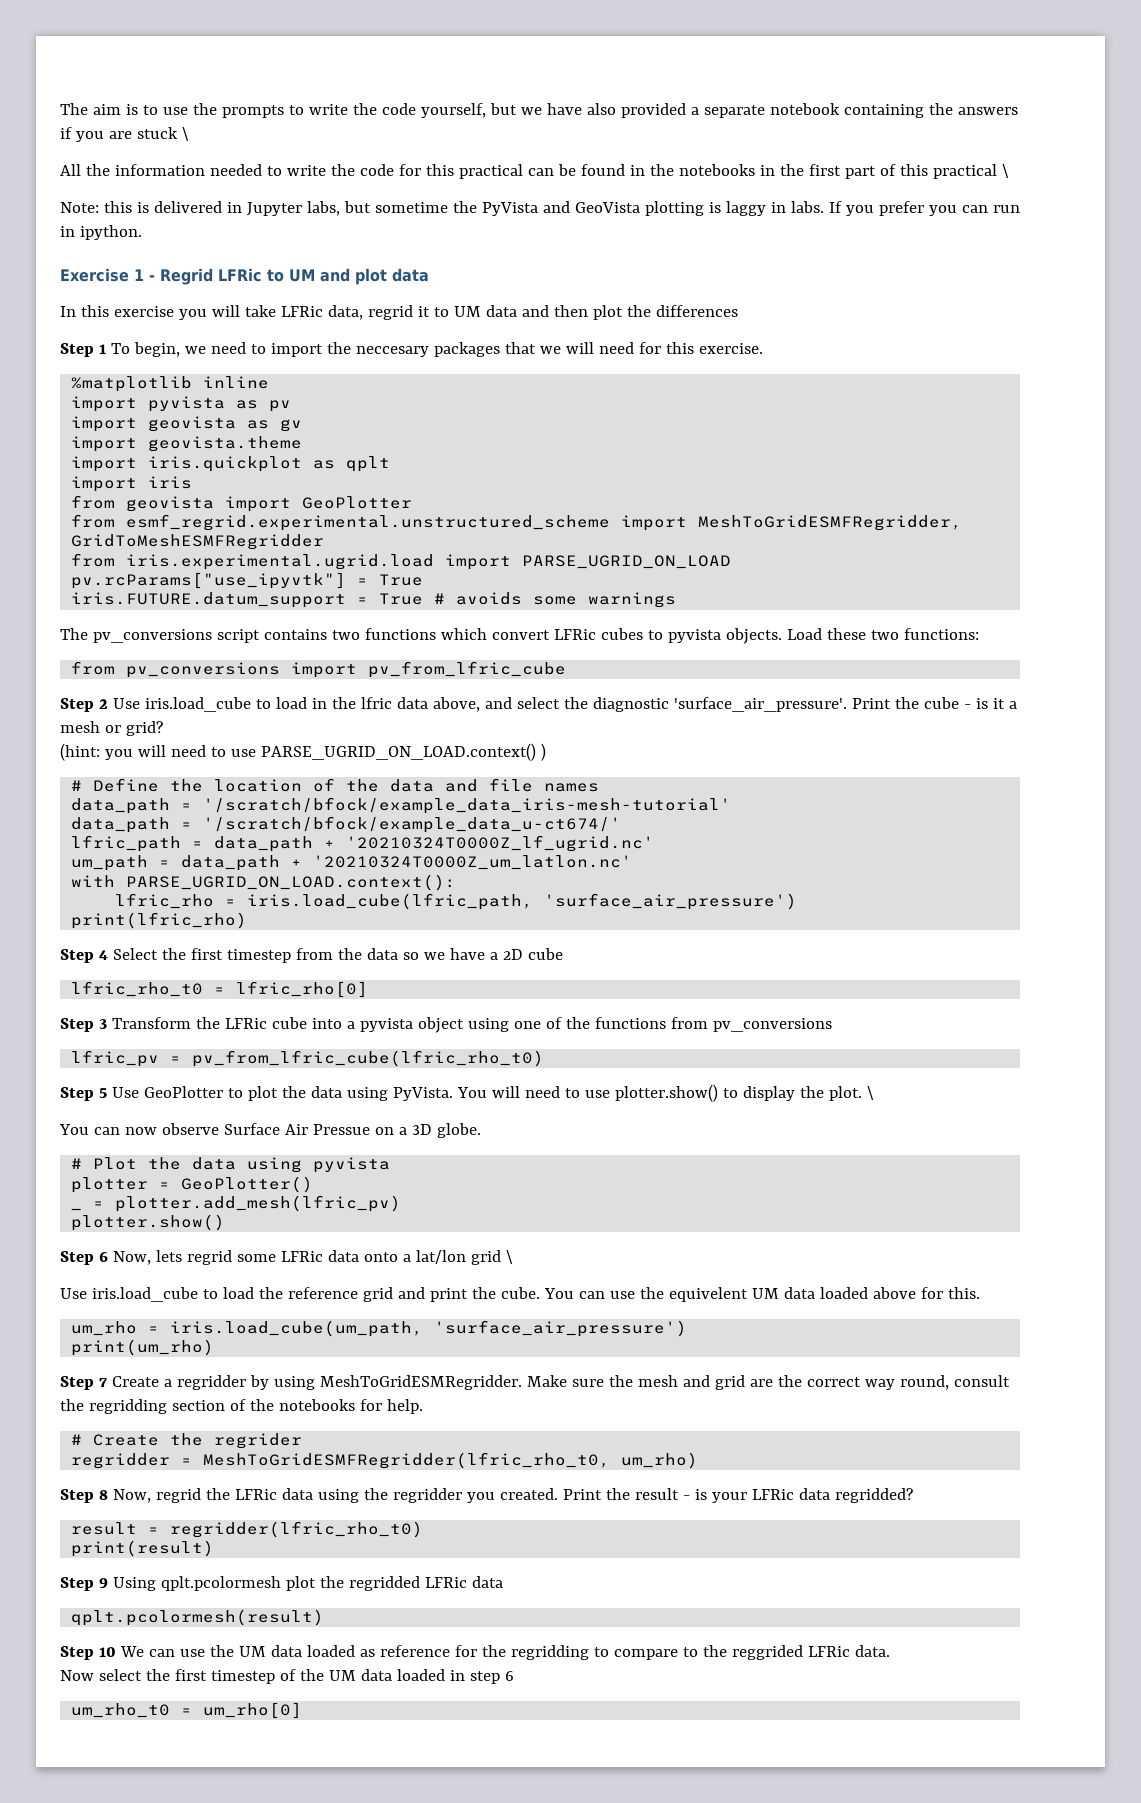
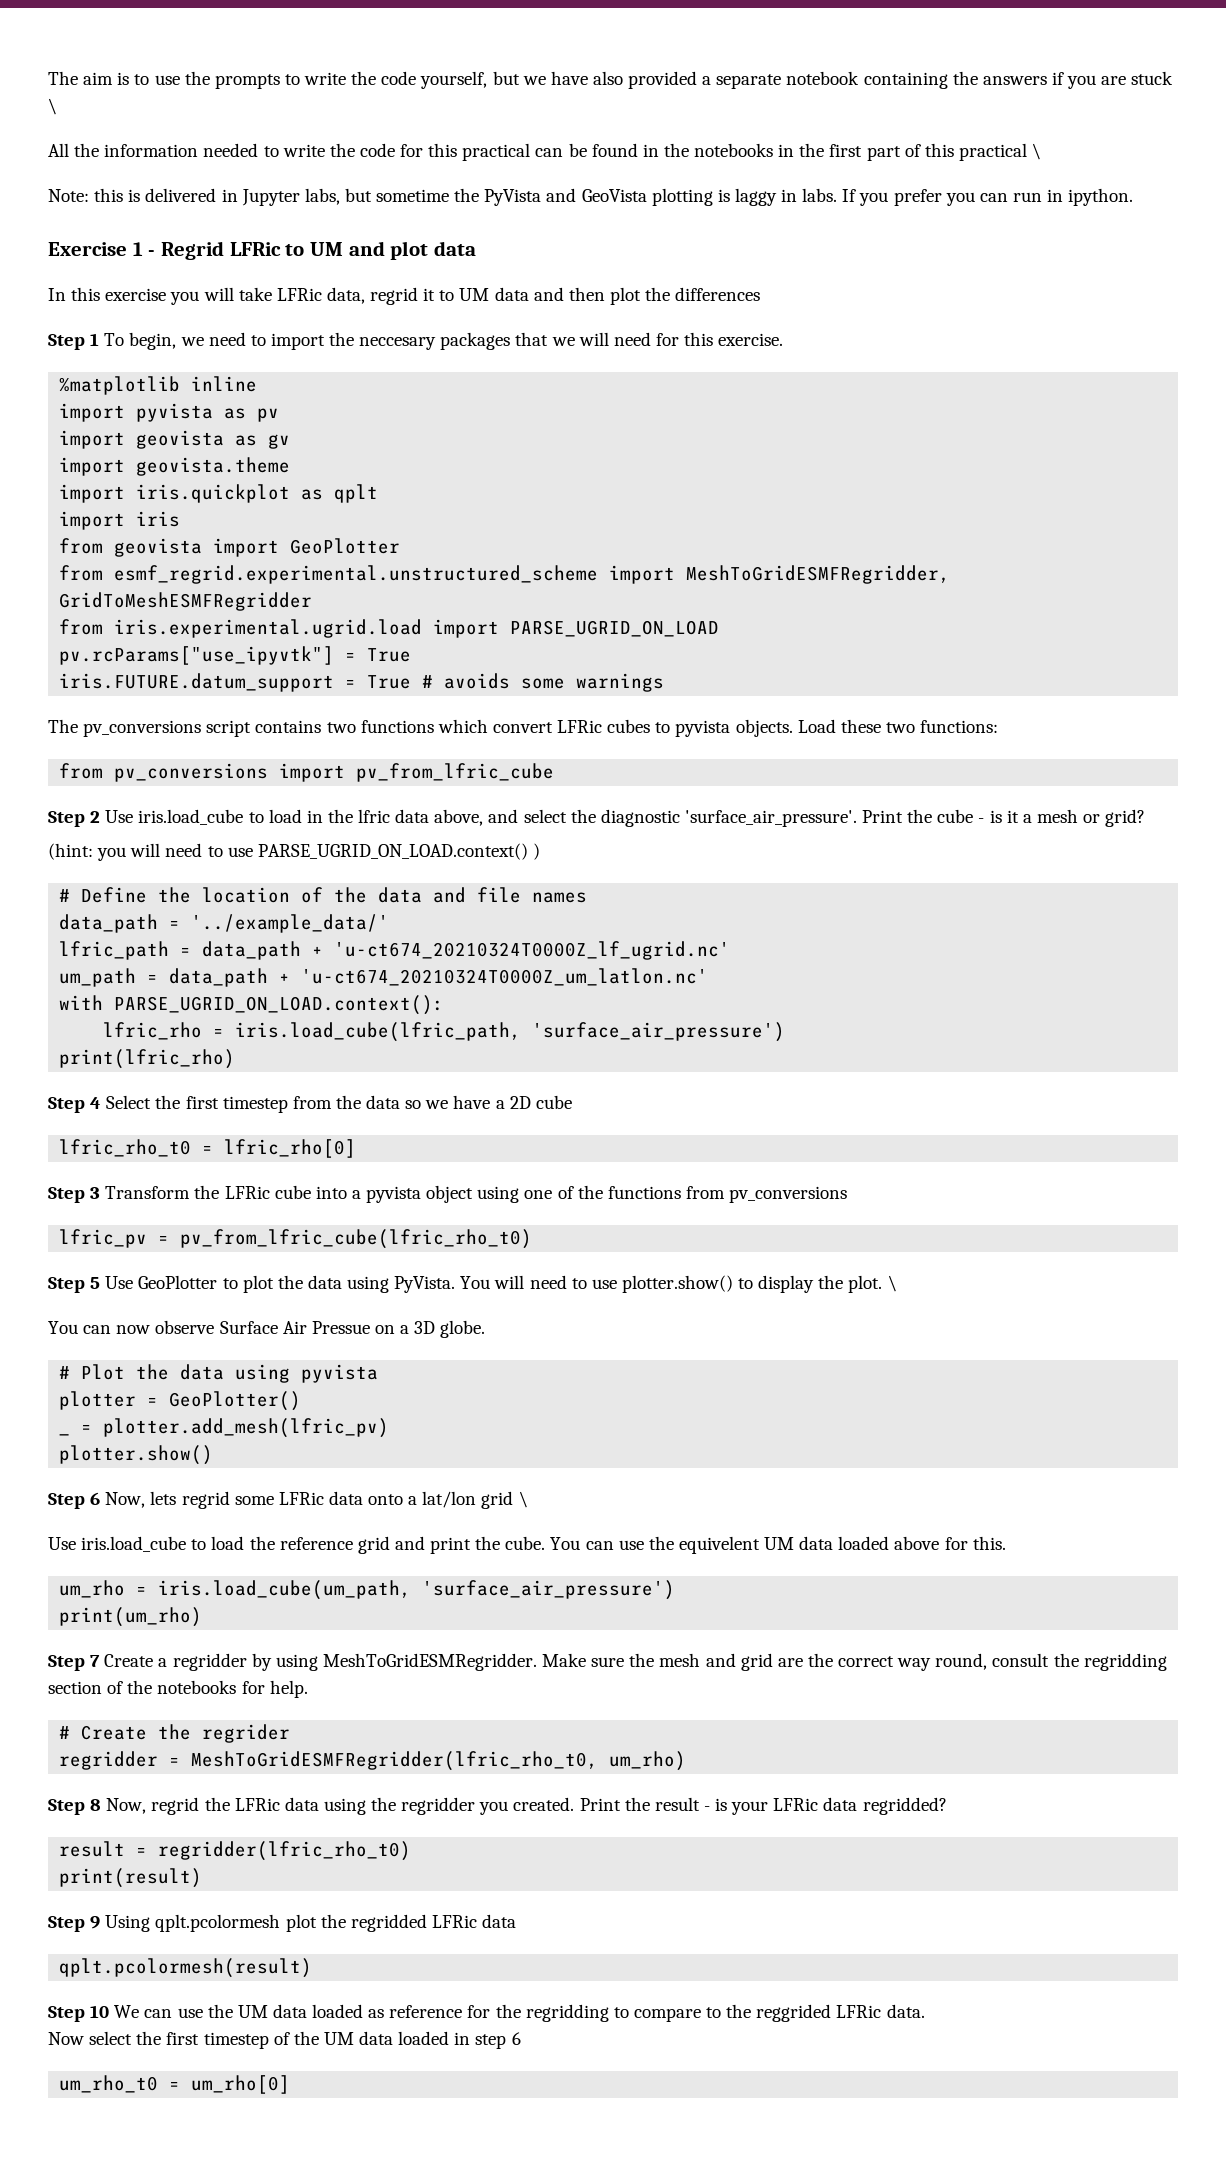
- data_path = '/scratch/bfock/example_data_iris-mesh-tutorial'
- data_path = '/scratch/bfock/example_data_u-ct674/'
+ data_path = '../example_data/'
- lfric_path = data_path + '20210324T0000Z_lf_ugrid.nc'
+ lfric_path = data_path + 'u-ct674_20210324T0000Z_lf_ugrid.nc'
- um_path = data_path + '20210324T0000Z_um_latlon.nc'
+ um_path = data_path + 'u-ct674_20210324T0000Z_um_latlon.nc'

